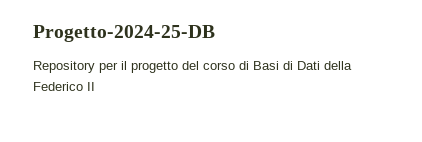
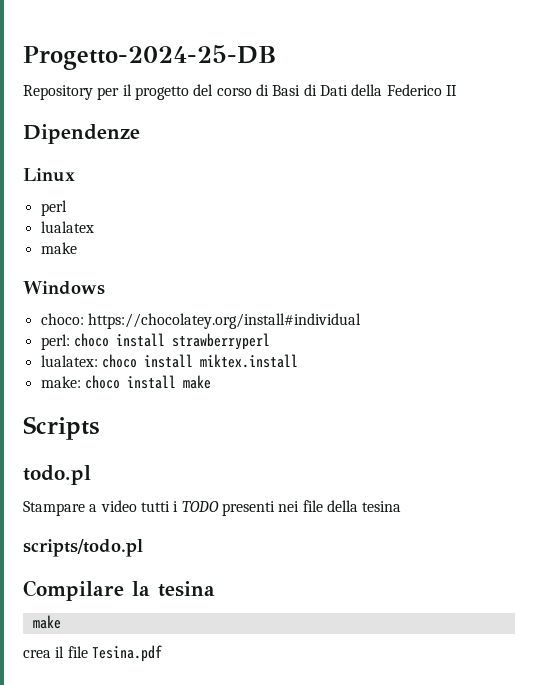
+ Dipendenze
+ Linux
+ perl
+ lualatex
+ make
+ Windows
+ choco: https://chocolatey.org/install#individual
+ perl: choco install strawberryperl
+ lualatex: choco install miktex.install
+ make: choco install make
+ Scripts
+ todo.pl
+ Stampare a video tutti i TODO presenti nei file della tesina
+ scripts/todo.pl
+ Compilare la tesina
+ make
+ crea il file Tesina.pdf

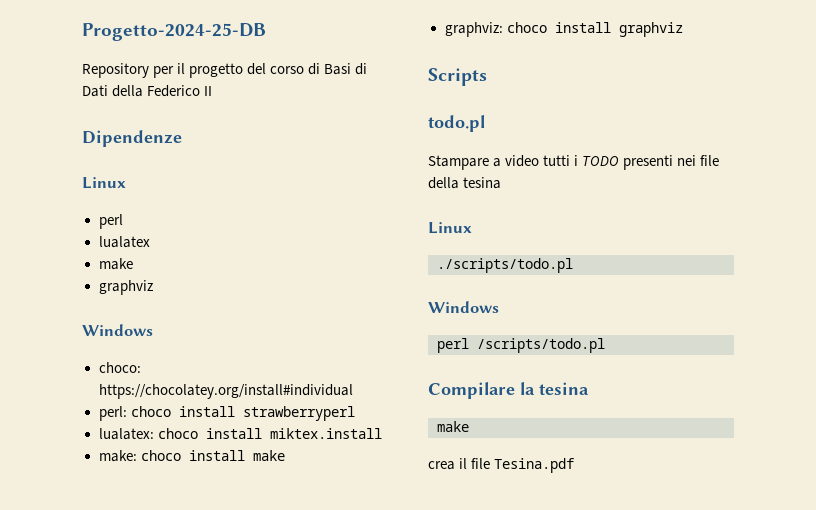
  lualatex
  make
+ graphviz
+ graphviz: choco install graphviz
  Stampare a video tutti i TODO presenti nei file della tesina
- scripts/todo.pl
+ Linux
+ ./scripts/todo.pl
+ Windows
+ perl /scripts/todo.pl

